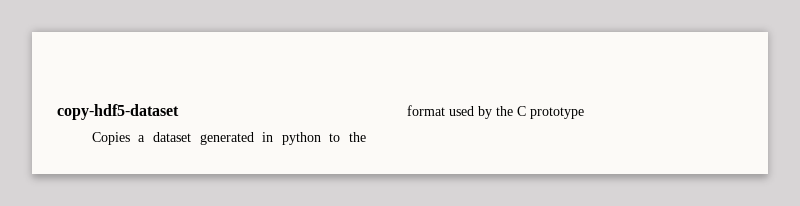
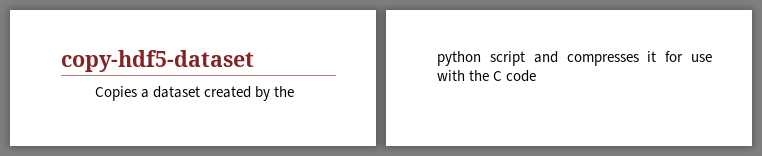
- Copies a dataset generated in python to the format used by the C prototype
+ Copies a dataset created by the python script and compresses it for use with the C code

